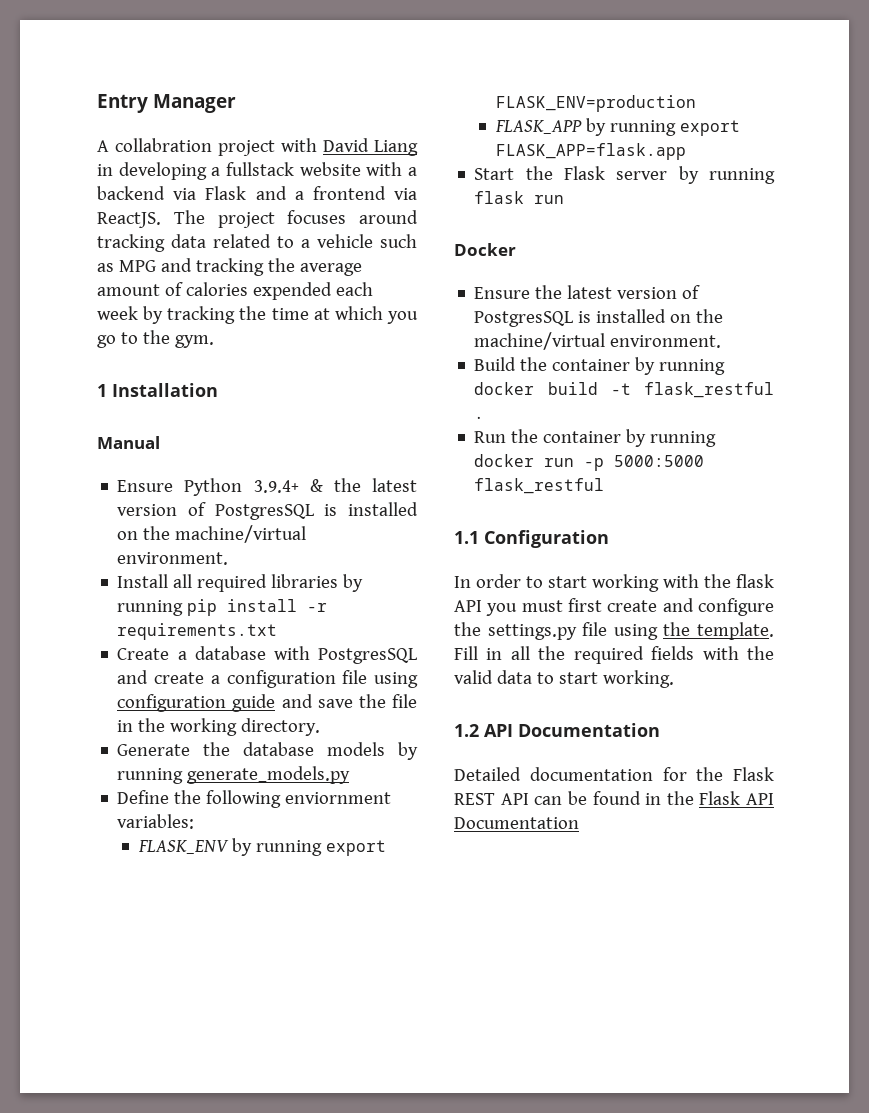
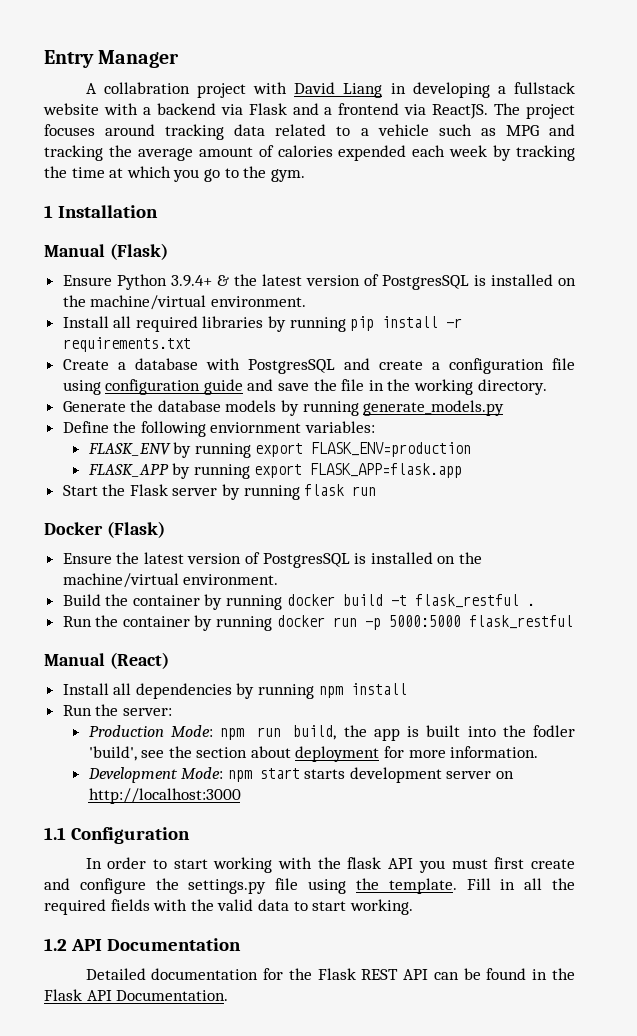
- Manual
+ Manual (Flask)
- Docker
+ Docker (Flask)
+ Manual (React)
+ Install all dependencies by running npm install
+ Run the server:
+ Production Mode: npm run build, the app is built into the fodler 'build', see the section about deployment for more information.
+ Development Mode: npm start starts development server on http://localhost:3000
- Detailed documentation for the Flask REST API can be found in the Flask API Documentation
+ Detailed documentation for the Flask REST API can be found in the Flask API Documentation.

